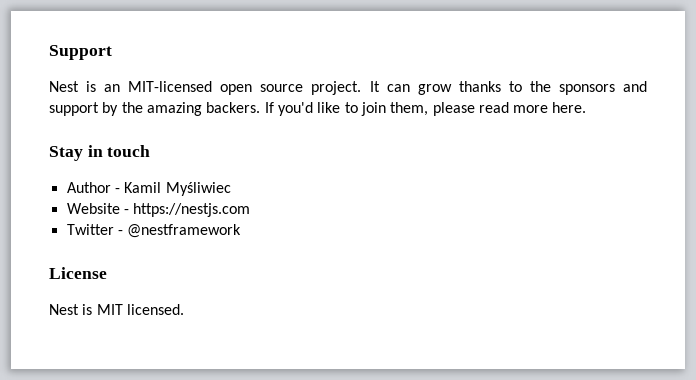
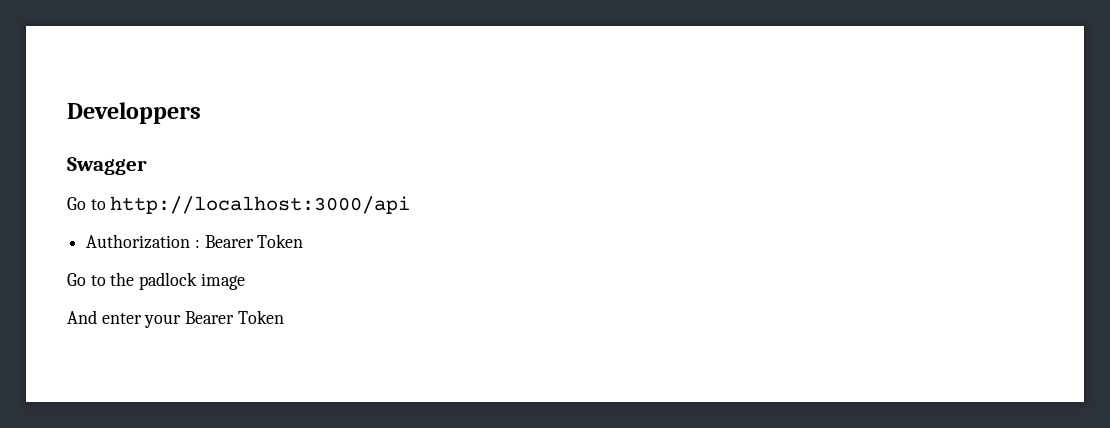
- Support
- Nest is an MIT-licensed open source project. It can grow thanks to the sponsors and support by the amazing backers. If you'd like to join them, please read more here.
- Stay in touch
- Author - Kamil Myśliwiec
- Website - https://nestjs.com
- Twitter - @nestframework
- License
- Nest is MIT licensed.
+ Developpers
+ Swagger
+ Go to http://localhost:3000/api
+ Authorization : Bearer Token
+ Go to the padlock image
+ And enter your Bearer Token

